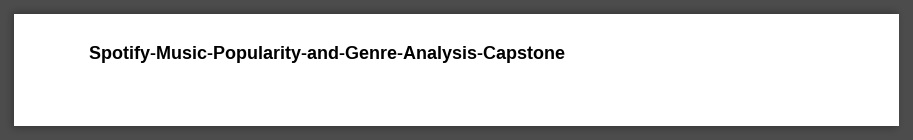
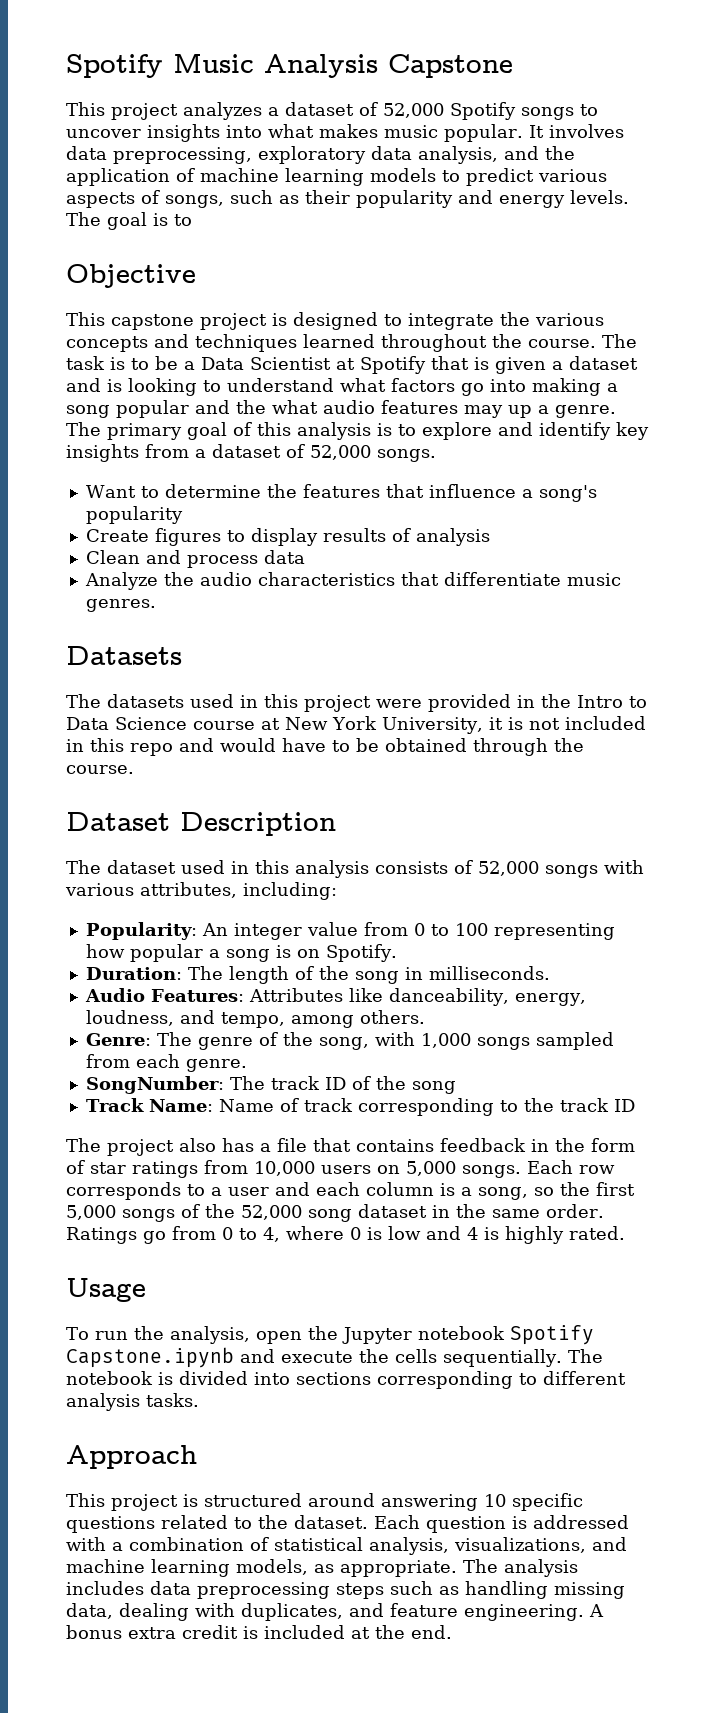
- Spotify-Music-Popularity-and-Genre-Analysis-Capstone
+ Spotify Music Analysis Capstone
+ This project analyzes a dataset of 52,000 Spotify songs to uncover insights into what makes music popular. It involves data preprocessing, exploratory data analysis, and the application of machine learning models to predict various aspects of songs, such as their popularity and energy levels. The goal is to
+ Objective
+ This capstone project is designed to integrate the various concepts and techniques learned throughout the course. The task is to be a Data Scientist at Spotify that is given a dataset and is looking to understand what factors go into making a song popular and the what audio features may up a genre. The primary goal of this analysis is to explore and identify key insights from a dataset of 52,000 songs.
+ Want to determine the features that influence a song's popularity
+ Create figures to display results of analysis
+ Clean and process data
+ Analyze the audio characteristics that differentiate music genres.
+ Datasets
+ The datasets used in this project were provided in the Intro to Data Science course at New York University, it is not included in this repo and would have to be obtained through the course.
+ Dataset Description
+ The dataset used in this analysis consists of 52,000 songs with various attributes, including:
+ Popularity: An integer value from 0 to 100 representing how popular a song is on Spotify.
+ Duration: The length of the song in milliseconds.
+ Audio Features: Attributes like danceability, energy, loudness, and tempo, among others.
+ Genre: The genre of the song, with 1,000 songs sampled from each genre.
+ SongNumber: The track ID of the song
+ Track Name: Name of track corresponding to the track ID
+ The project also has a file that contains feedback in the form of star ratings from 10,000 users on 5,000 songs. Each row corresponds to a user and each column is a song, so the first 5,000 songs of the 52,000 song dataset in the same order. Ratings go from 0 to 4, where 0 is low and 4 is highly rated.
+ Usage
+ To run the analysis, open the Jupyter notebook Spotify Capstone.ipynb and execute the cells sequentially. The notebook is divided into sections corresponding to different analysis tasks.
+ Approach
+ This project is structured around answering 10 specific questions related to the dataset. Each question is addressed with a combination of statistical analysis, visualizations, and machine learning models, as appropriate. The analysis includes data preprocessing steps such as handling missing data, dealing with duplicates, and feature engineering. A bonus extra credit is included at the end.

